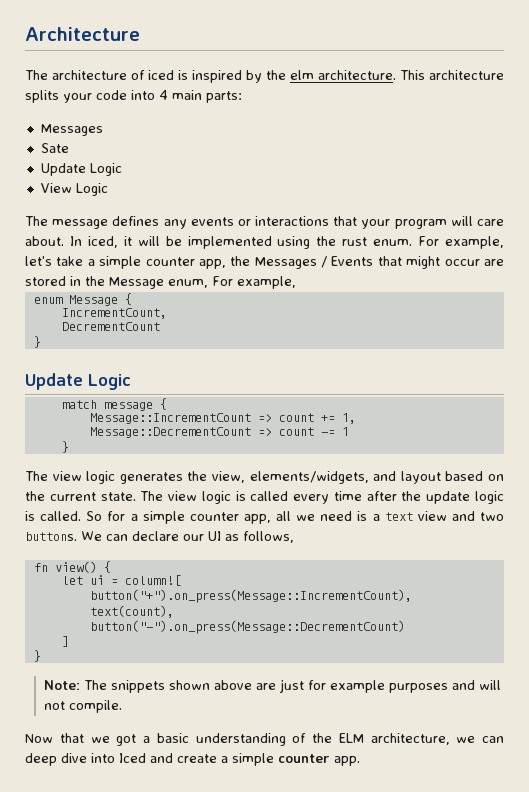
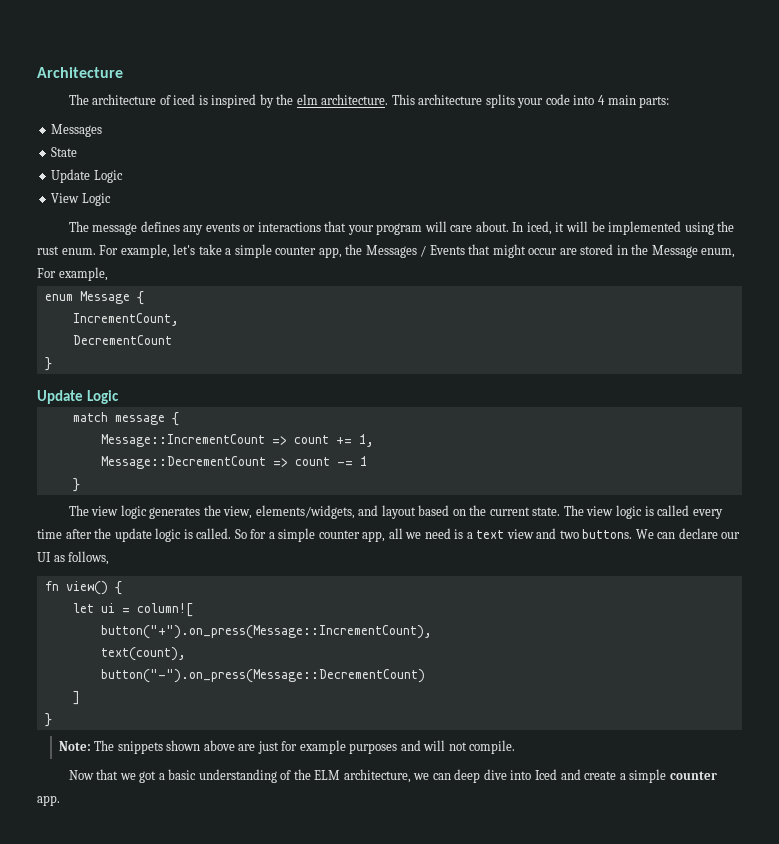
- Sate
+ State

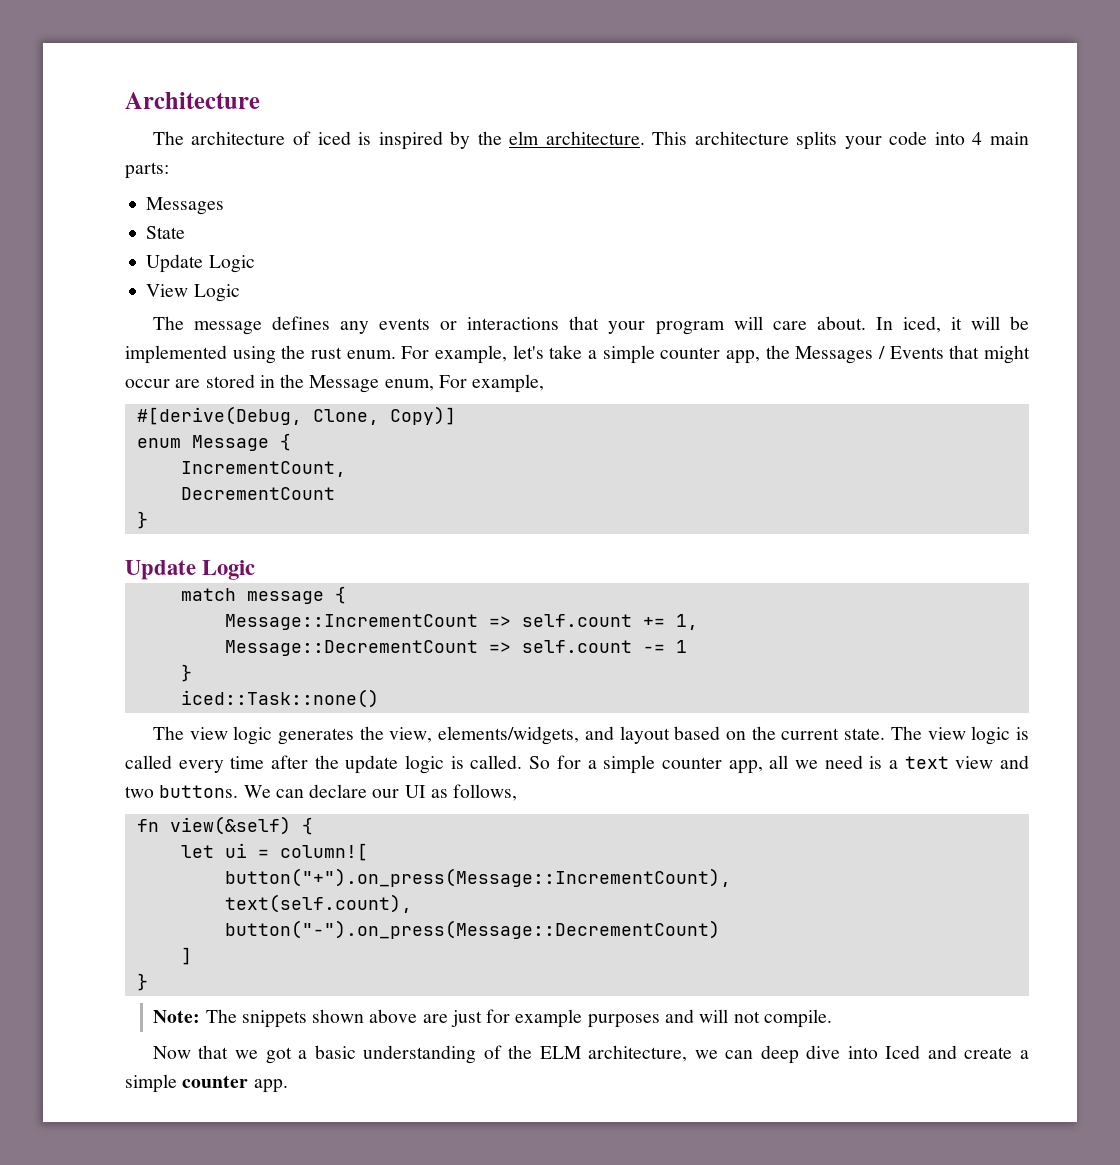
+ #[derive(Debug, Clone, Copy)]
- Message::IncrementCount => count += 1,
+ Message::IncrementCount => self.count += 1,
- Message::DecrementCount => count -= 1
+ Message::DecrementCount => self.count -= 1
+ iced::Task::none()
- fn view() {
+ fn view(&self) {
- text(count),
+ text(self.count),

